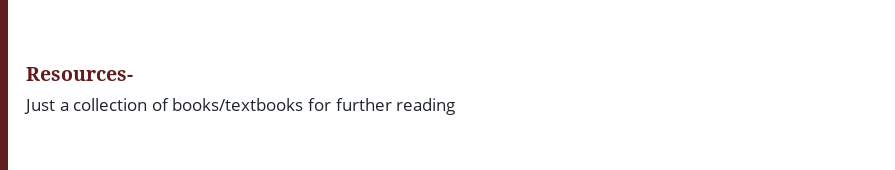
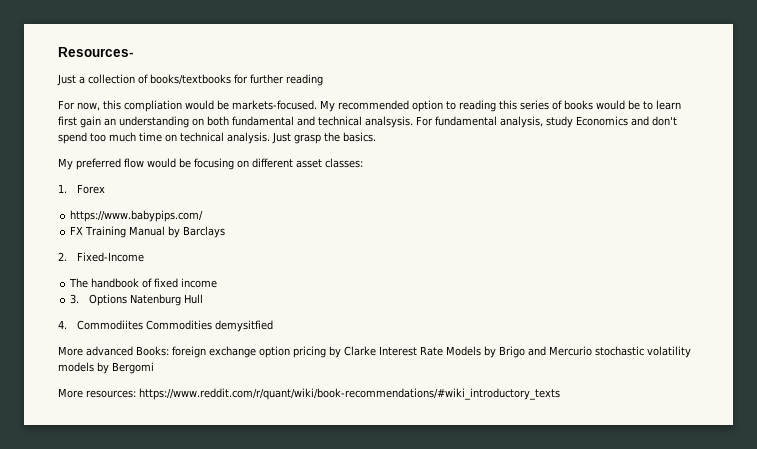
+ For now, this compliation would be markets-focused. My recommended option to reading this series of books would be to learn first gain an understanding on both fundamental and technical analsysis. For fundamental analysis, study Economics and don't spend too much time on technical analysis. Just grasp the basics.
+ My preferred flow would be focusing on different asset classes:
+ 1. Forex
+ https://www.babypips.com/
+ FX Training Manual by Barclays
+ 2. Fixed-Income
+ The handbook of fixed income
+ 3. Options Natenburg Hull
+ 4. Commodiites Commodities demysitfied
+ More advanced Books: foreign exchange option pricing by Clarke Interest Rate Models by Brigo and Mercurio stochastic volatility models by Bergomi
+ More resources: https://www.reddit.com/r/quant/wiki/book-recommendations/#wiki_introductory_texts

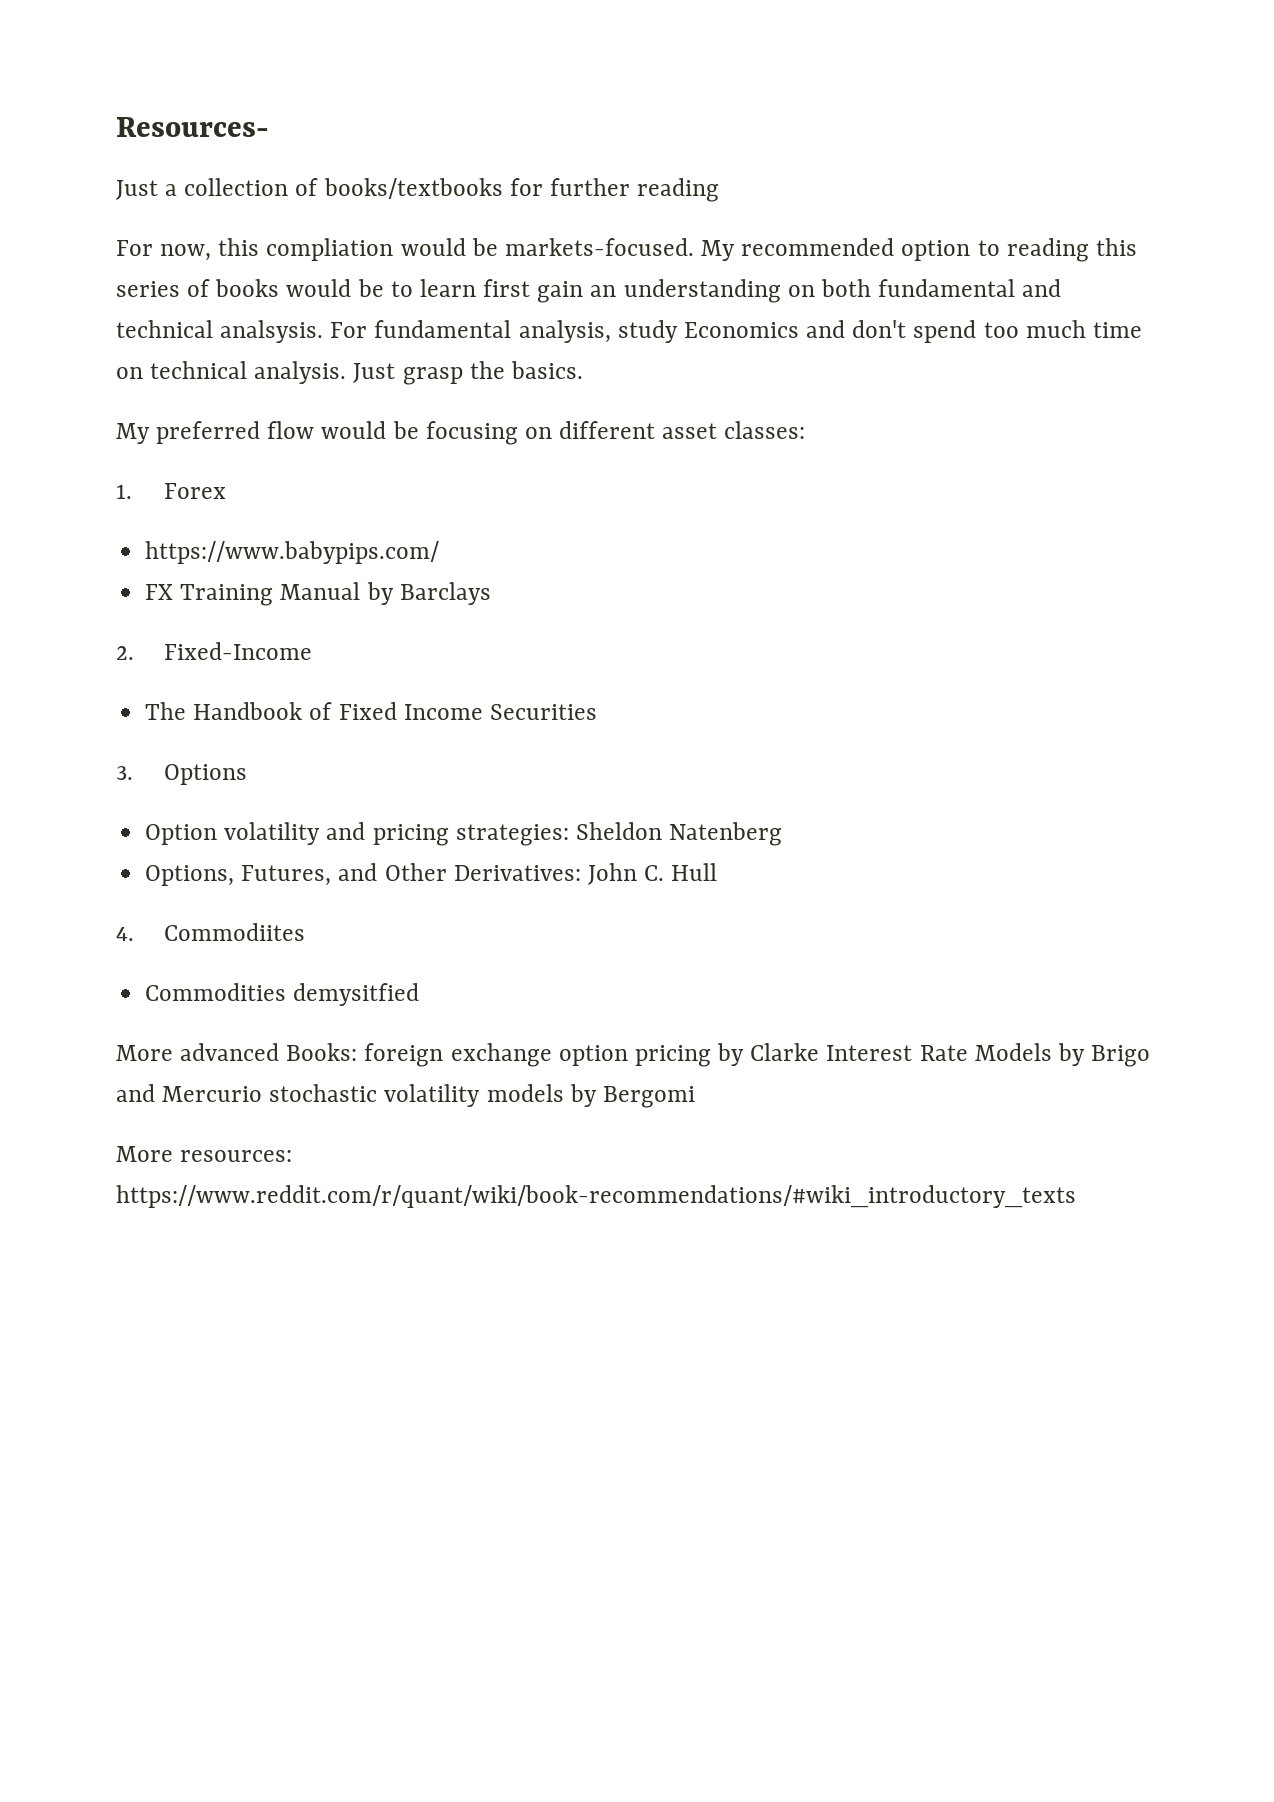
- The handbook of fixed income
- 3. Options Natenburg Hull
+ The Handbook of Fixed Income Securities
+ 3. Options
+ Option volatility and pricing strategies: Sheldon Natenberg
+ Options, Futures, and Other Derivatives: John C. Hull
- 4. Commodiites Commodities demysitfied
+ 4. Commodiites
+ Commodities demysitfied

